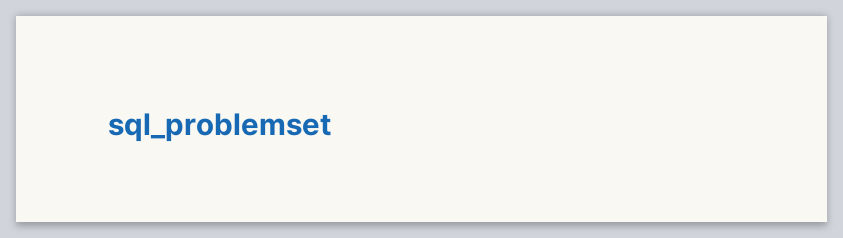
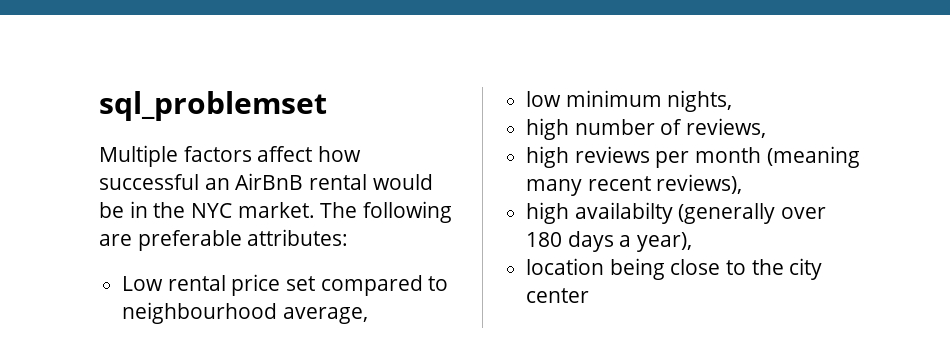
+ Multiple factors affect how successful an AirBnB rental would be in the NYC market. The following are preferable attributes:
+ Low rental price set compared to neighbourhood average,
+ low minimum nights,
+ high number of reviews,
+ high reviews per month (meaning many recent reviews),
+ high availabilty (generally over 180 days a year),
+ location being close to the city center

